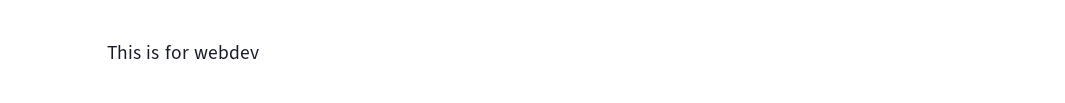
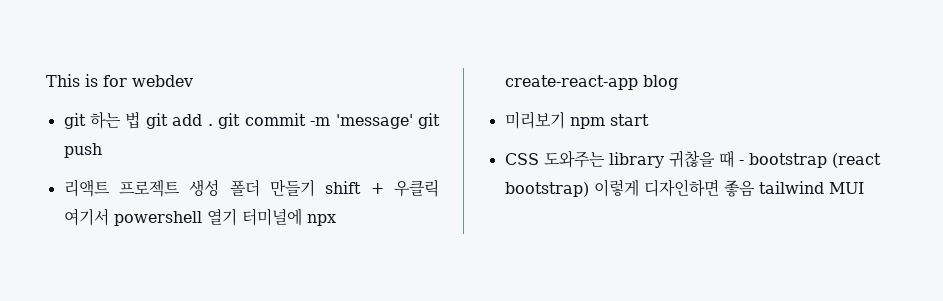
+ git 하는 법 git add . git commit -m 'message' git push
+ 리액트 프로젝트 생성 폴더 만들기 shift + 우클릭 여기서 powershell 열기 터미널에 npx create-react-app blog
+ 미리보기 npm start
+ CSS 도와주는 library 귀찮을 때 - bootstrap (react bootstrap) 이렇게 디자인하면 좋음 tailwind MUI

